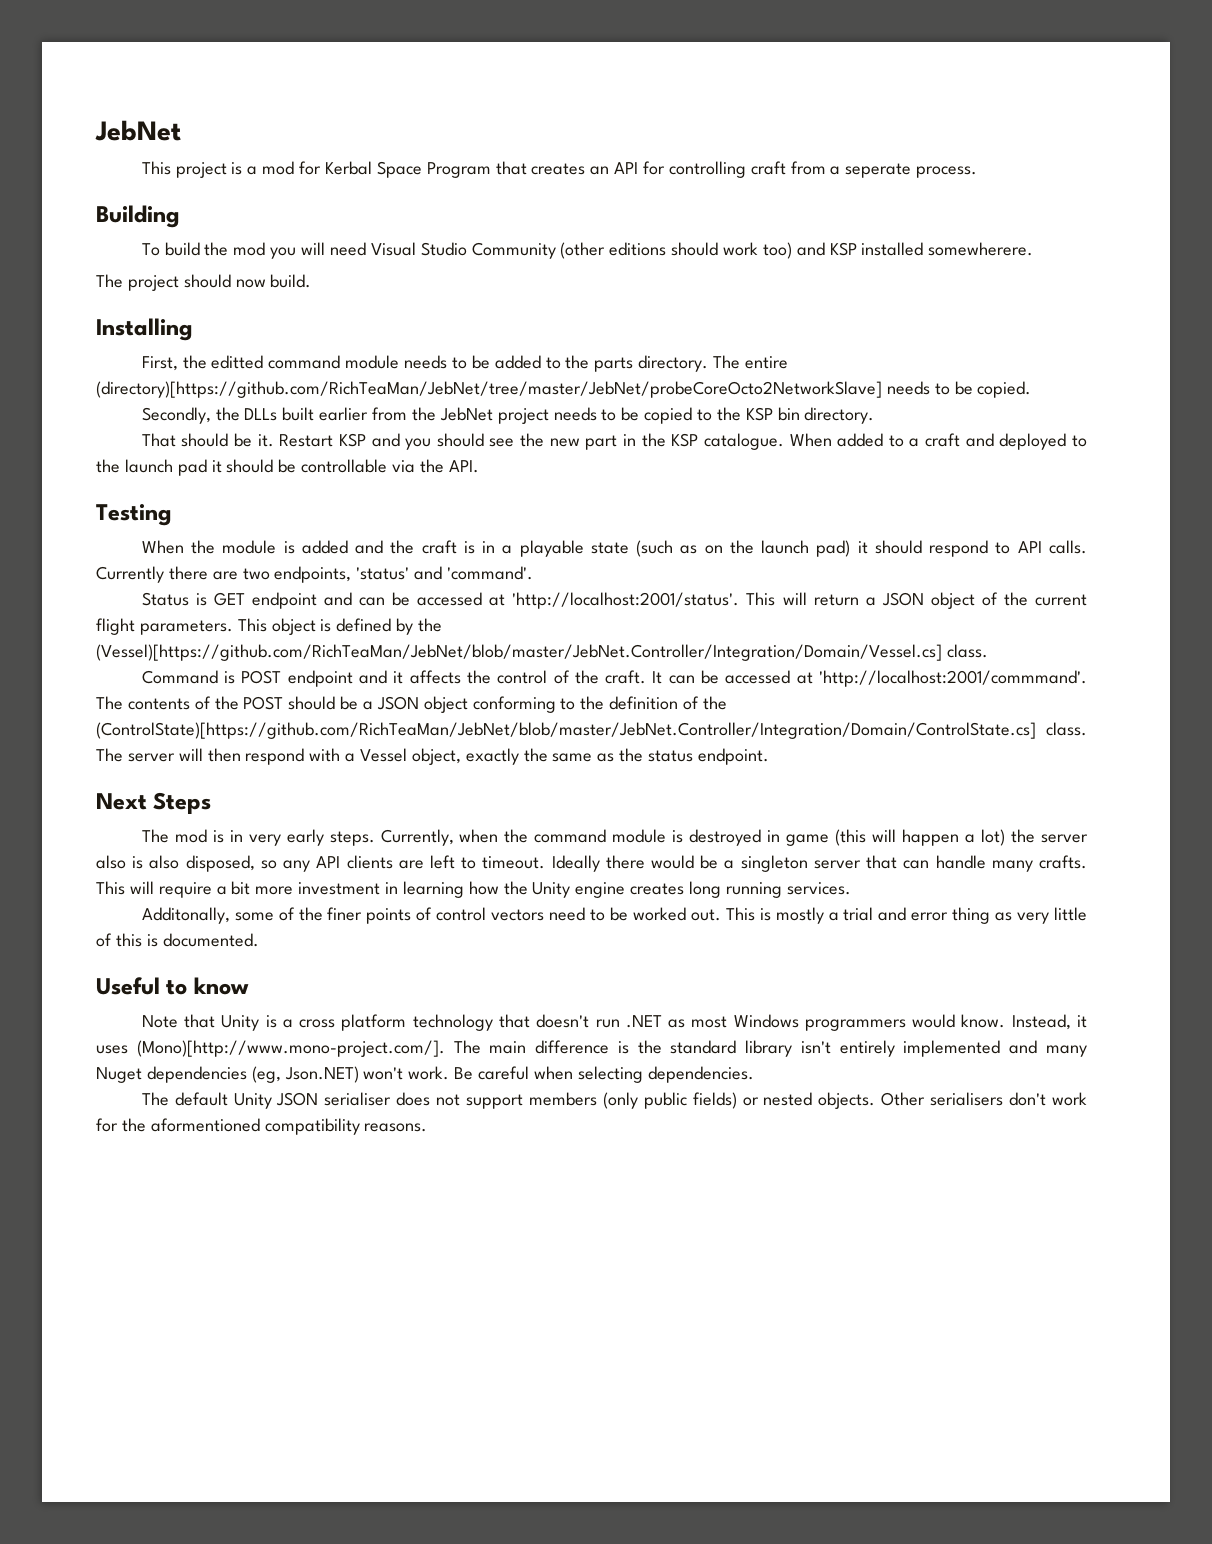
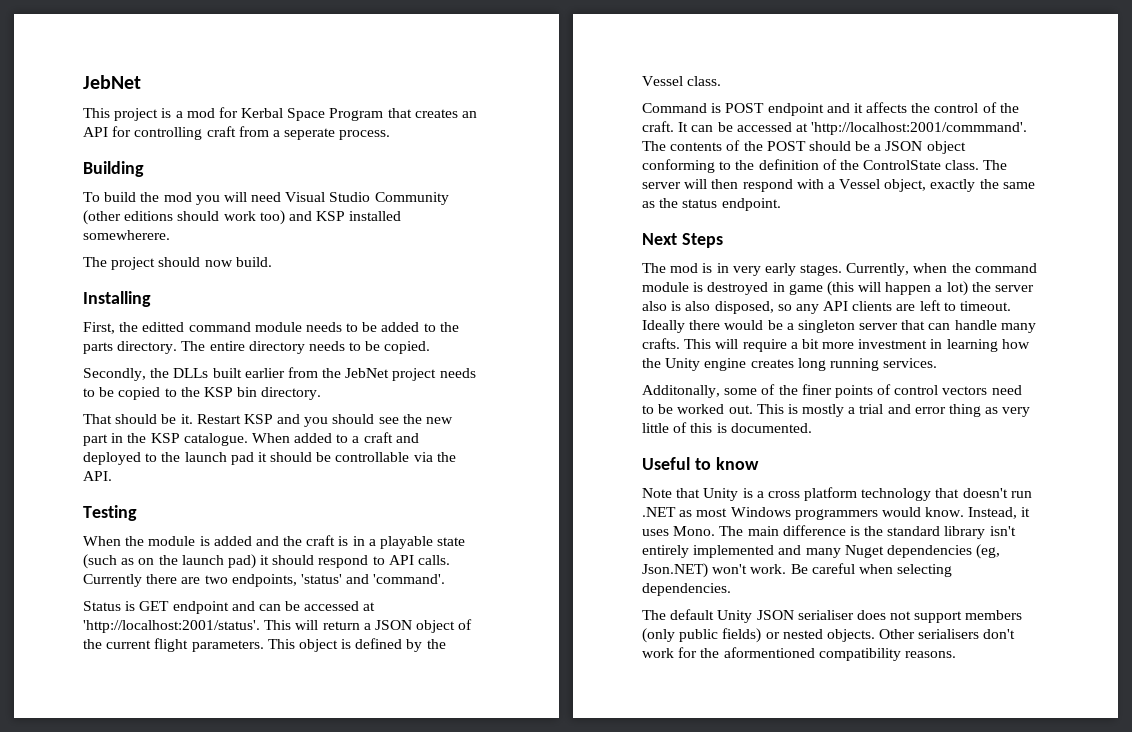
- The entire (directory)[https://github.com/RichTeaMan/JebNet/tree/master/JebNet/probeCoreOcto2NetworkSlave] needs to be copied.
+ The entire directory needs to be copied.
- This object is defined by the (Vessel)[https://github.com/RichTeaMan/JebNet/blob/master/JebNet.Controller/Integration/Domain/Vessel.cs] class.
+ This object is defined by the Vessel class.
- The contents of the POST should be a JSON object conforming to the definition of the (ControlState)[https://github.com/RichTeaMan/JebNet/blob/master/JebNet.Controller/Integration/Domain/ControlState.cs] class.
+ The contents of the POST should be a JSON object conforming to the definition of the ControlState class.
- The mod is in very early steps.
+ The mod is in very early stages.
- Instead, it uses (Mono)[http://www.mono-project.com/]. The main difference is the standard library isn't entirely implemented and many Nuget dependencies (eg, Json.NET) won't work.
+ Instead, it uses Mono. The main difference is the standard library isn't entirely implemented and many Nuget dependencies (eg, Json.NET) won't work.

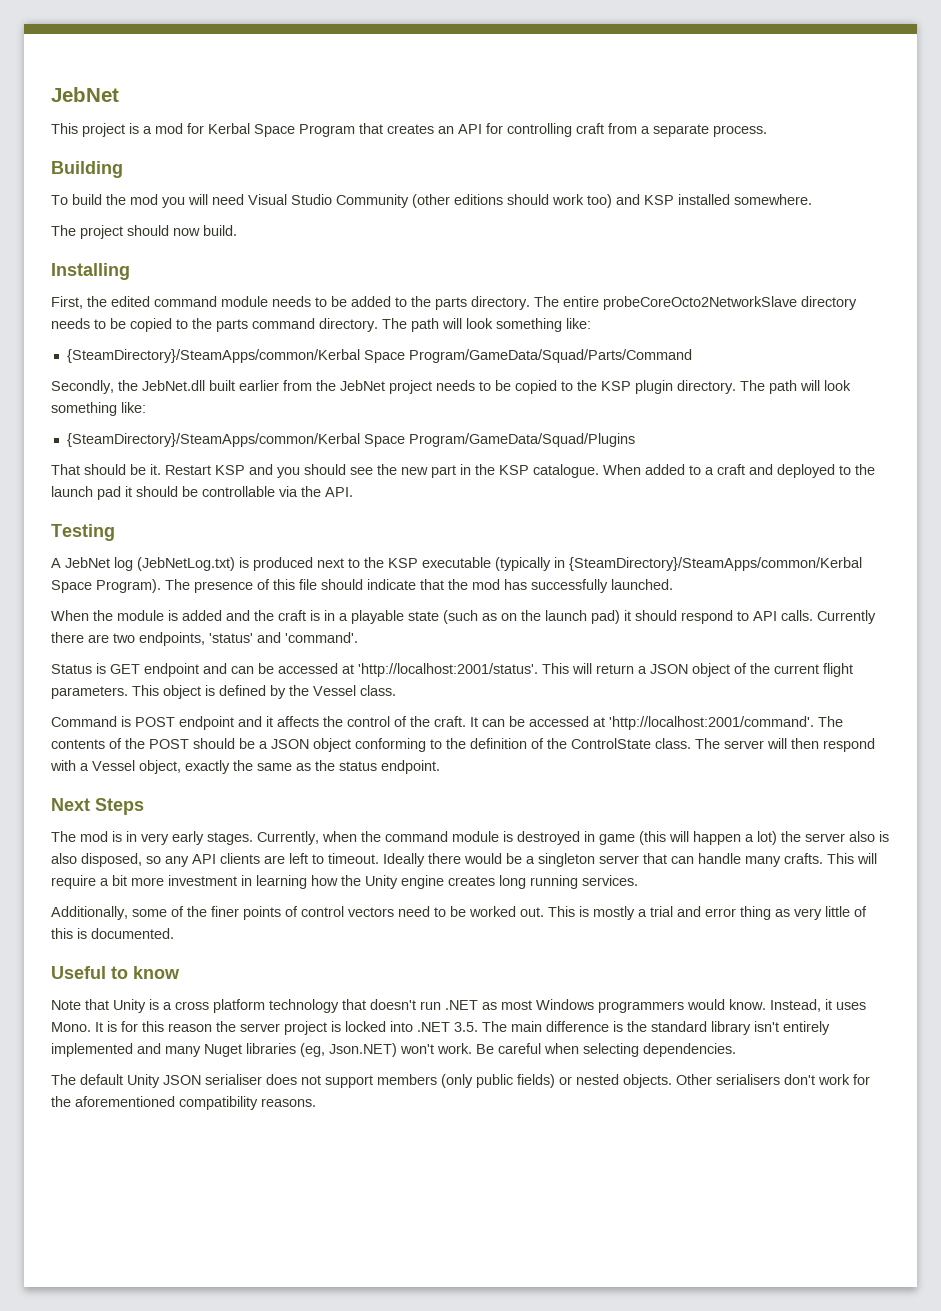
- This project is a mod for Kerbal Space Program that creates an API for controlling craft from a seperate process.
+ This project is a mod for Kerbal Space Program that creates an API for controlling craft from a separate process.
- To build the mod you will need Visual Studio Community (other editions should work too) and KSP installed somewherere.
+ To build the mod you will need Visual Studio Community (other editions should work too) and KSP installed somewhere.
- First, the editted command module needs to be added to the parts directory.
+ First, the edited command module needs to be added to the parts directory.
- The entire directory needs to be copied.
+ The entire probeCoreOcto2NetworkSlave directory needs to be copied to the parts command directory. The path will look something like:
+ {SteamDirectory}/SteamApps/common/Kerbal Space Program/GameData/Squad/Parts/Command
- Secondly, the DLLs built earlier from the JebNet project needs to be copied to the KSP bin directory.
+ Secondly, the JebNet.dll built earlier from the JebNet project needs to be copied to the KSP plugin directory. The path will look something like:
+ {SteamDirectory}/SteamApps/common/Kerbal Space Program/GameData/Squad/Plugins
+ A JebNet log (JebNetLog.txt) is produced next to the KSP executable (typically in {SteamDirectory}/SteamApps/common/Kerbal Space Program). The presence of this file should indicate that the mod has successfully launched.
- It can be accessed at 'http://localhost:2001/commmand'.
+ It can be accessed at 'http://localhost:2001/command'.
- Additonally, some of the finer points of control vectors need to be worked out.
+ Additionally, some of the finer points of control vectors need to be worked out.
- The main difference is the standard library isn't entirely implemented and many Nuget dependencies (eg, Json.NET) won't work.
+ It is for this reason the server project is locked into .NET 3.5. The main difference is the standard library isn't entirely implemented and many Nuget libraries (eg, Json.NET) won't work.
- Other serialisers don't work for the aformentioned compatibility reasons.
+ Other serialisers don't work for the aforementioned compatibility reasons.

